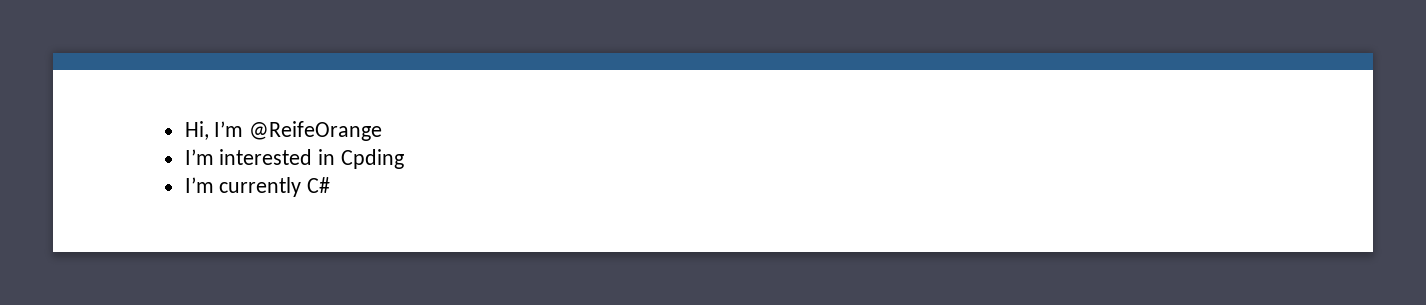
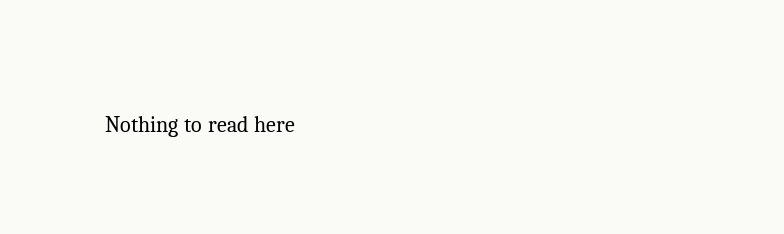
- Hi, I’m @ReifeOrange
- I’m interested in Cpding
- I’m currently C#
+ Nothing to read here

